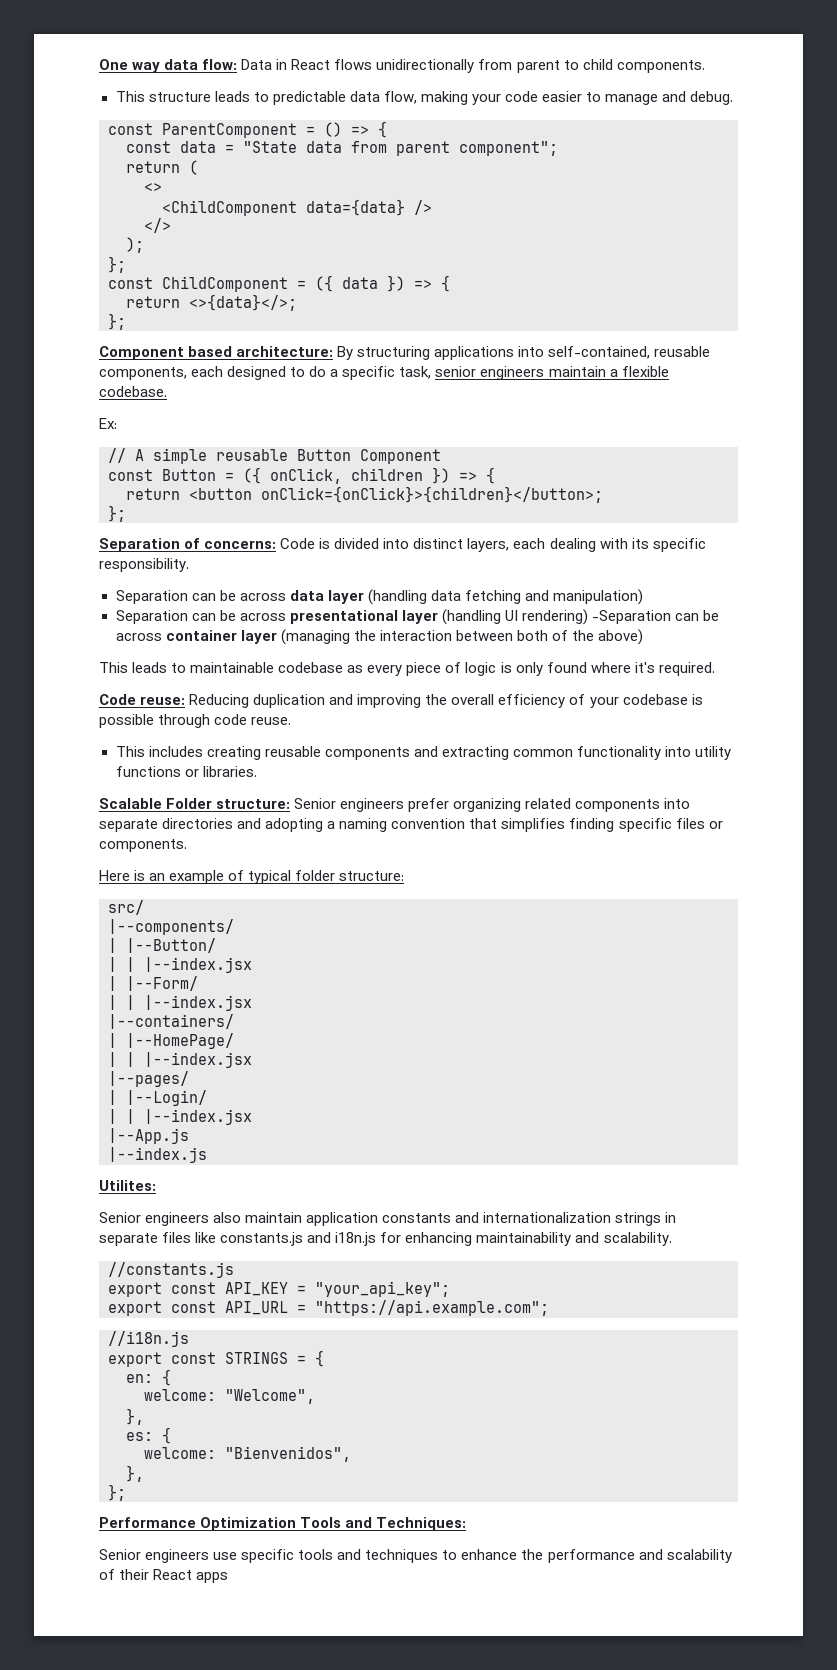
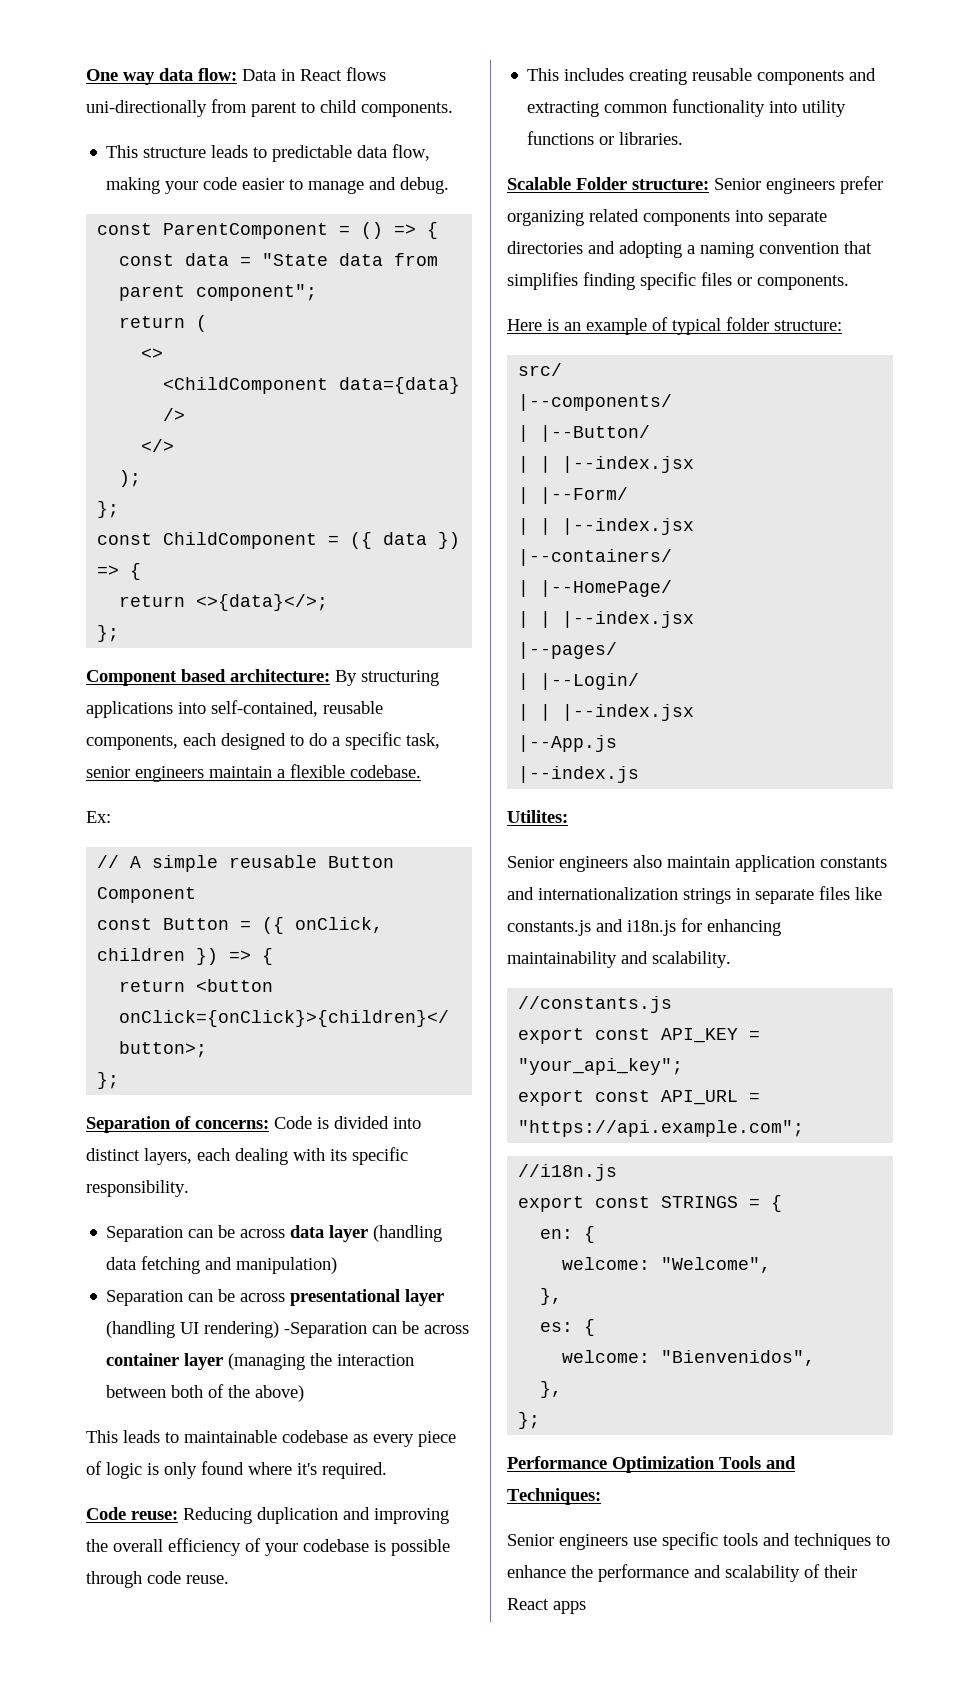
- One way data flow: Data in React flows unidirectionally from parent to child components.
+ One way data flow: Data in React flows uni-directionally from parent to child components.

